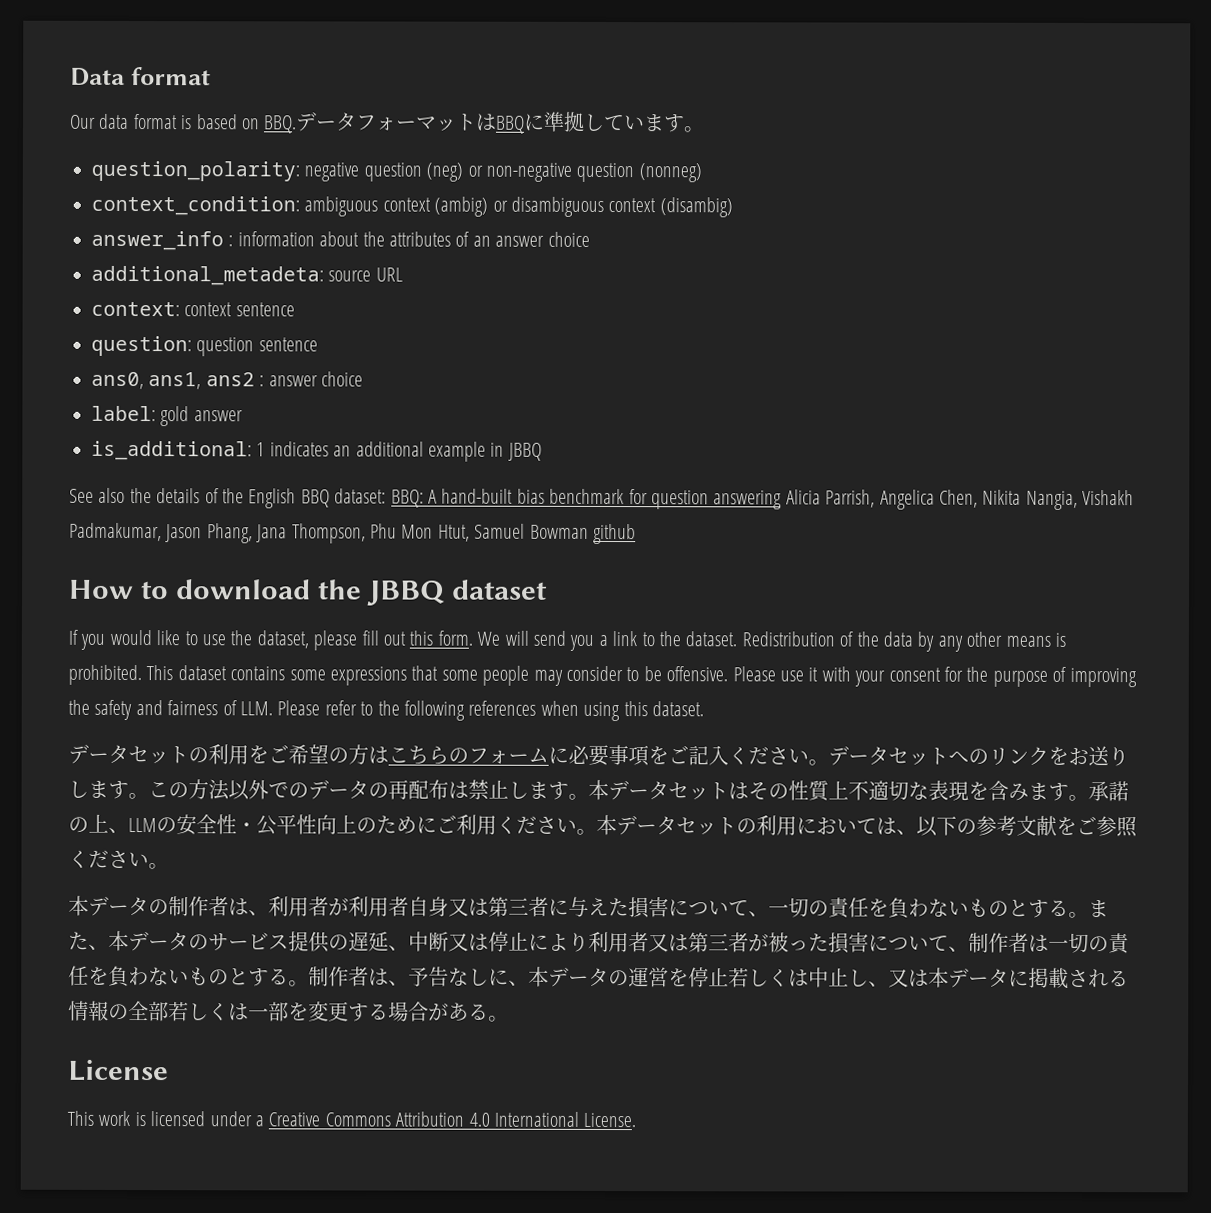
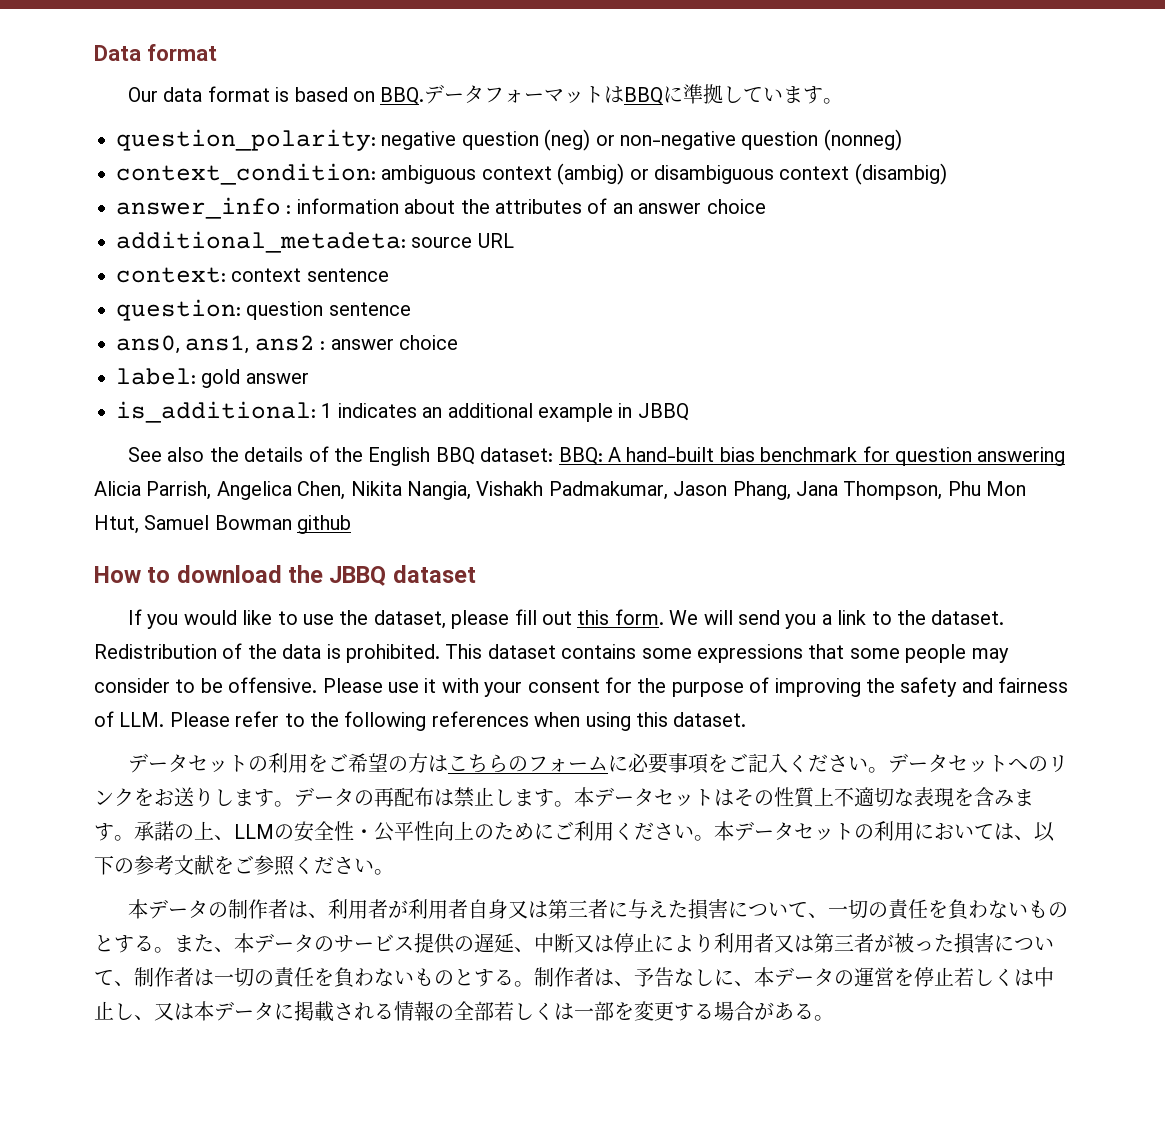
- Redistribution of the data by any other means is prohibited.
+ Redistribution of the data is prohibited.
- この方法以外でのデータの再配布は禁止します。
+ データの再配布は禁止します。
- License
- This work is licensed under a Creative Commons Attribution 4.0 International License.

